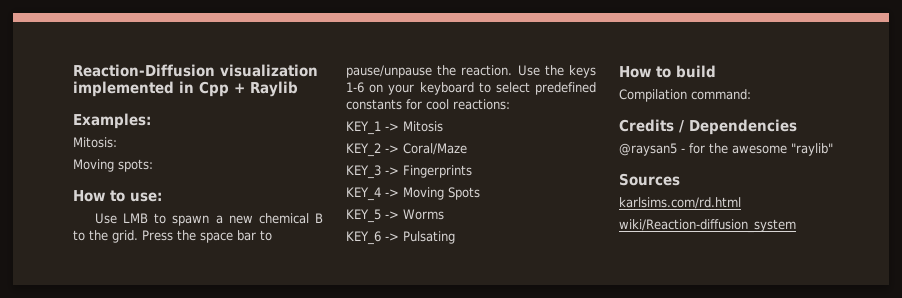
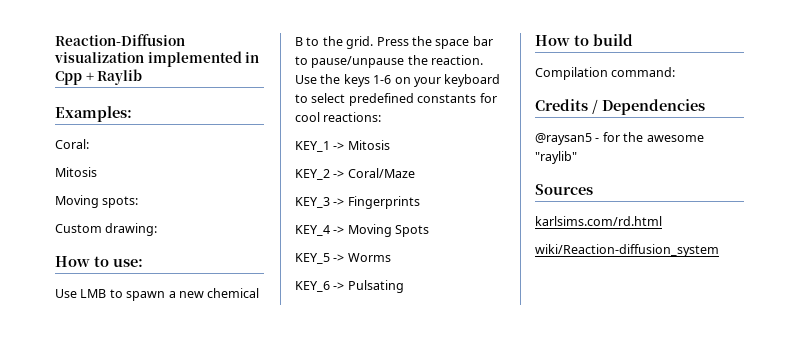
- Mitosis:
+ Coral:
+ Mitosis
+ Custom drawing:

